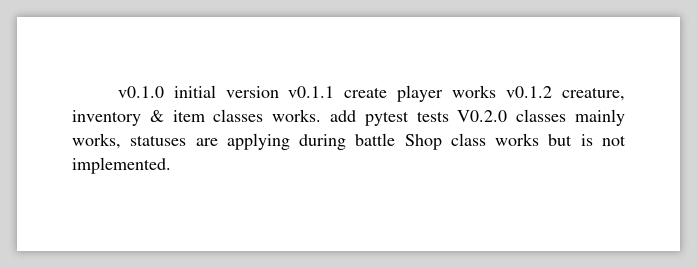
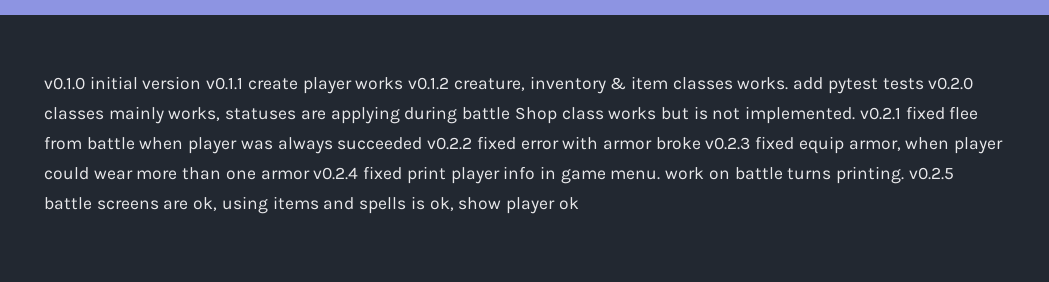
- v0.1.0 initial version v0.1.1 create player works v0.1.2 creature, inventory & item classes works. add pytest tests V0.2.0 classes mainly works, statuses are applying during battle Shop class works but is not implemented.
+ v0.1.0 initial version v0.1.1 create player works v0.1.2 creature, inventory & item classes works. add pytest tests v0.2.0 classes mainly works, statuses are applying during battle Shop class works but is not implemented. v0.2.1 fixed flee from battle when player was always succeeded v0.2.2 fixed error with armor broke v0.2.3 fixed equip armor, when player could wear more than one armor v0.2.4 fixed print player info in game menu. work on battle turns printing. v0.2.5 battle screens are ok, using items and spells is ok, show player ok

